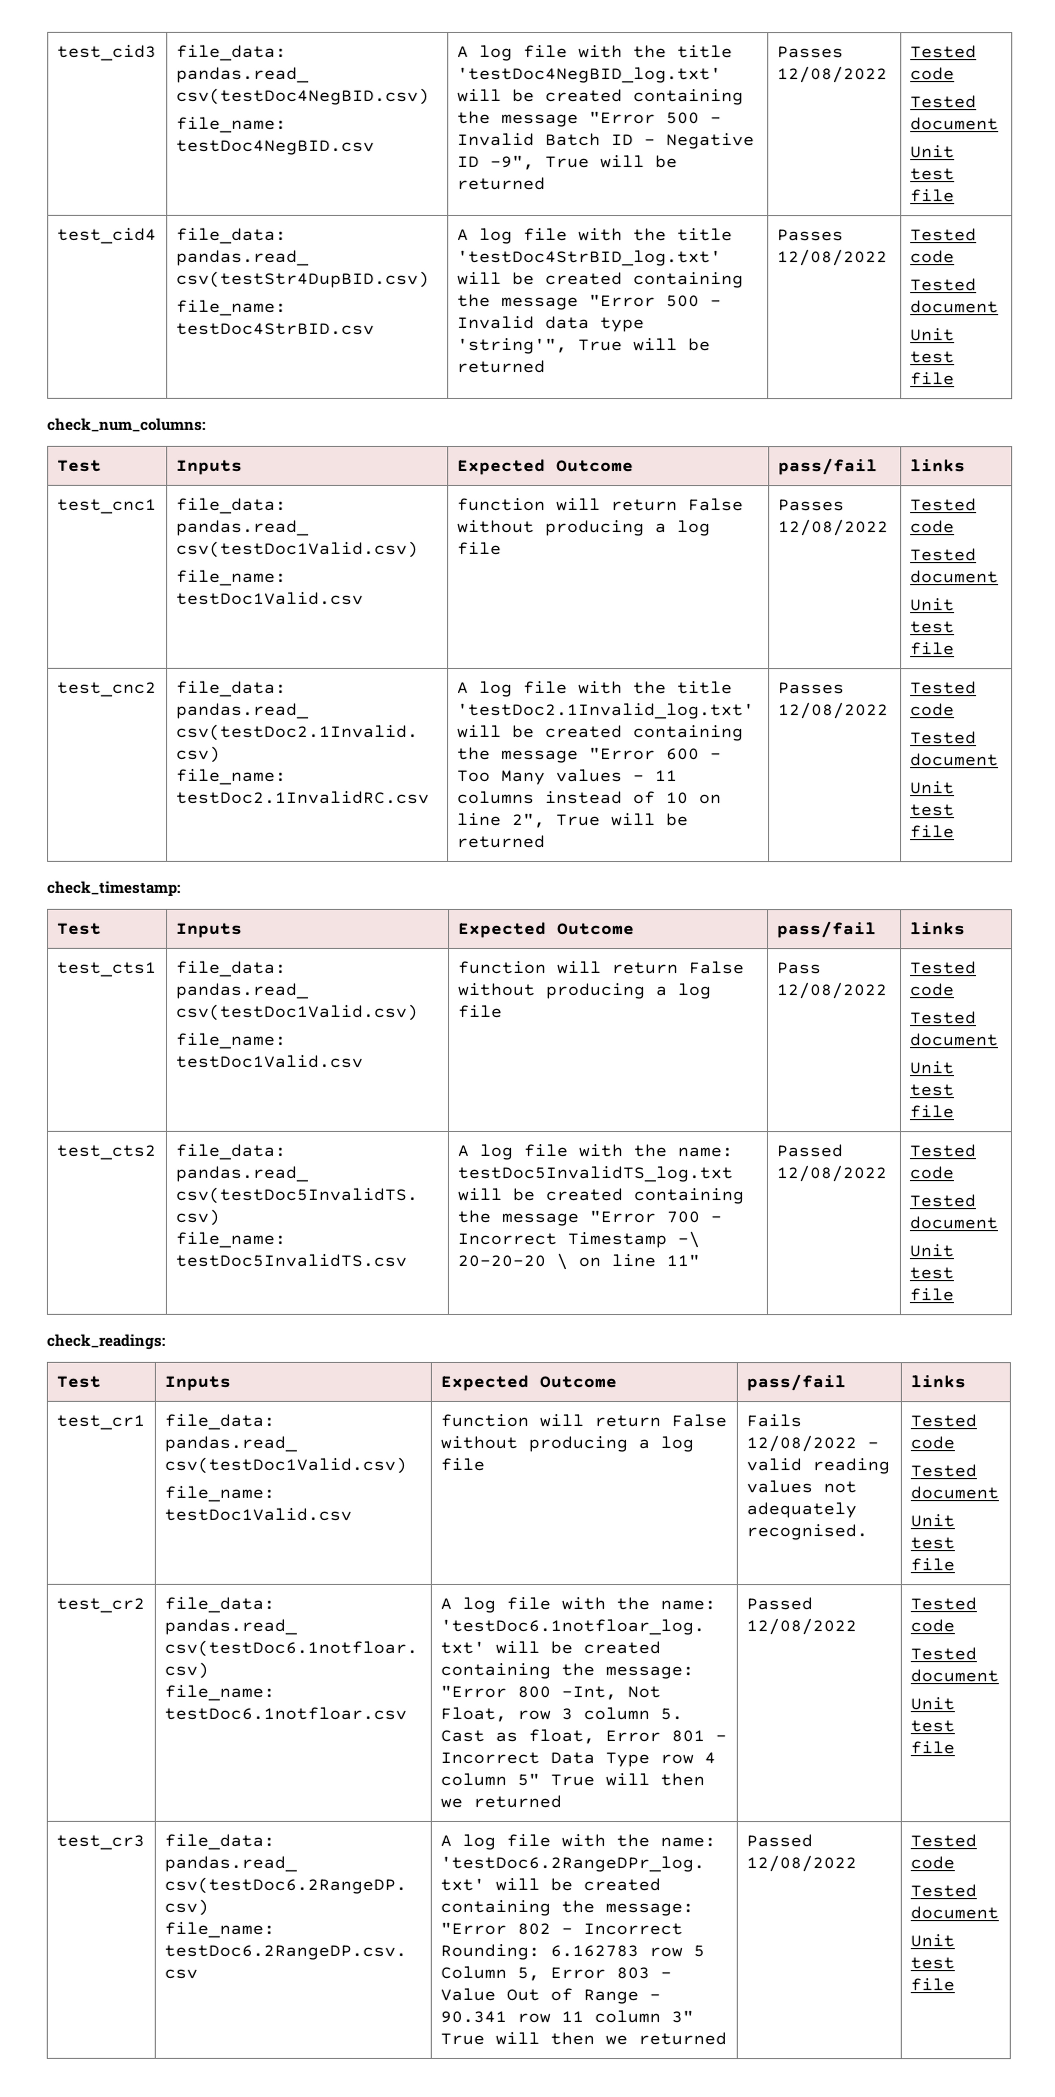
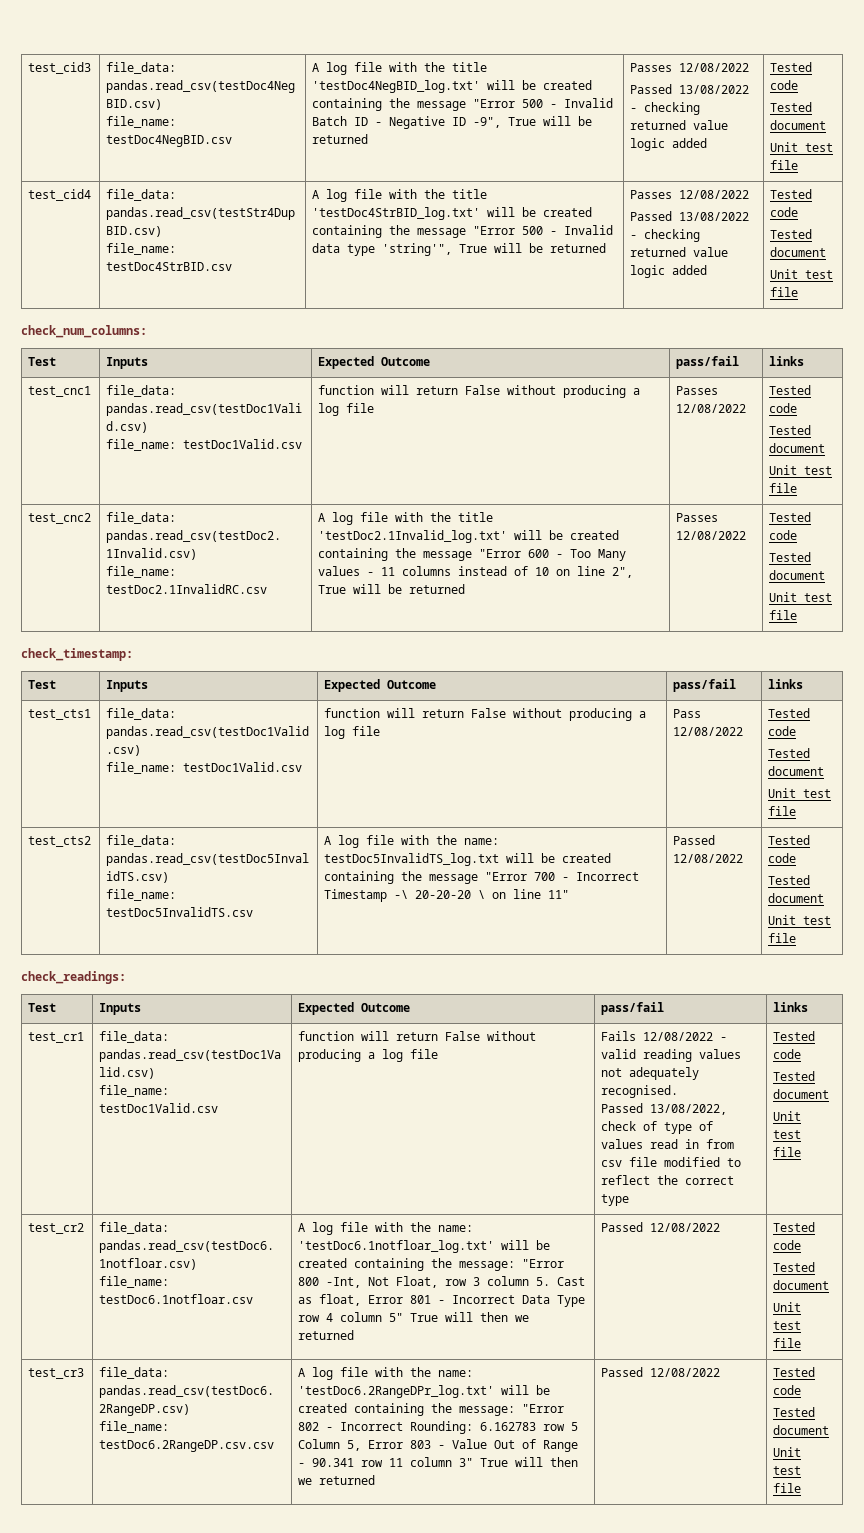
  A log file with the title 'testDoc4NegBID_log.txt' will be created containing the message "Error 500 - Invalid Batch ID - Negative ID -9", True will be returned | Passes 12/08/2022
+ Passed 13/08/2022 - checking returned value logic added
  A log file with the title 'testDoc4StrBID_log.txt' will be created containing the message "Error 500 - Invalid data type 'string'", True will be returned | Passes 12/08/2022
+ Passed 13/08/2022 - checking returned value logic added
+ Passed 13/08/2022, check of type of values read in from csv file modified to reflect the correct type

